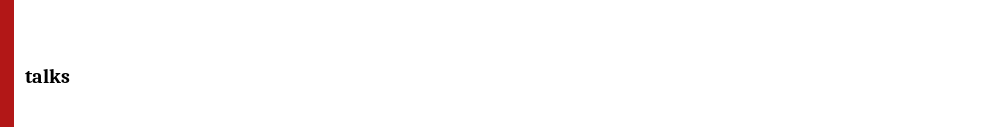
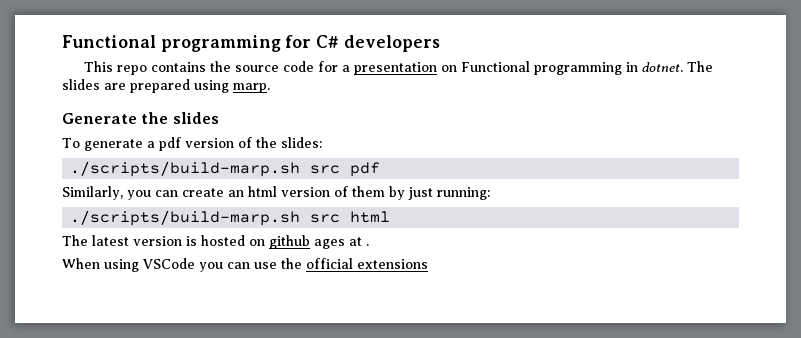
- talks
+ Functional programming for C# developers
+ This repo contains the source code for a presentation on Functional programming in dotnet. The slides are prepared using marp.
+ Generate the slides
+ To generate a pdf version of the slides:
+ ./scripts/build-marp.sh src pdf
+ Similarly, you can create an html version of them by just running:
+ ./scripts/build-marp.sh src html
+ The latest version is hosted on github ages at .
+ When using VSCode you can use the official extensions

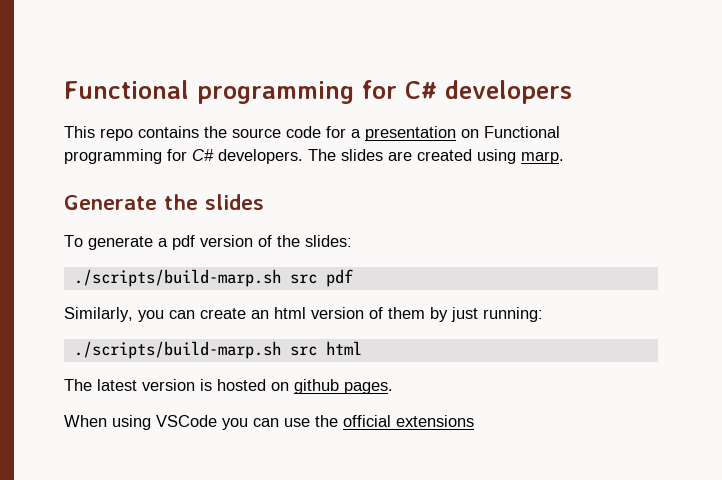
- This repo contains the source code for a presentation on Functional programming in dotnet.
+ This repo contains the source code for a presentation on Functional programming for C# developers.
- The slides are prepared using marp.
+ The slides are created using marp.
- The latest version is hosted on github ages at .
+ The latest version is hosted on github pages.

